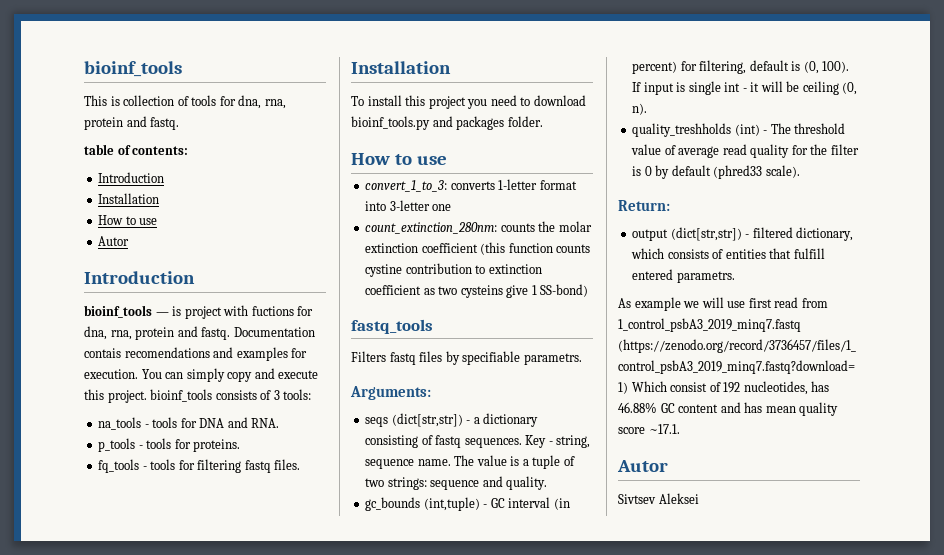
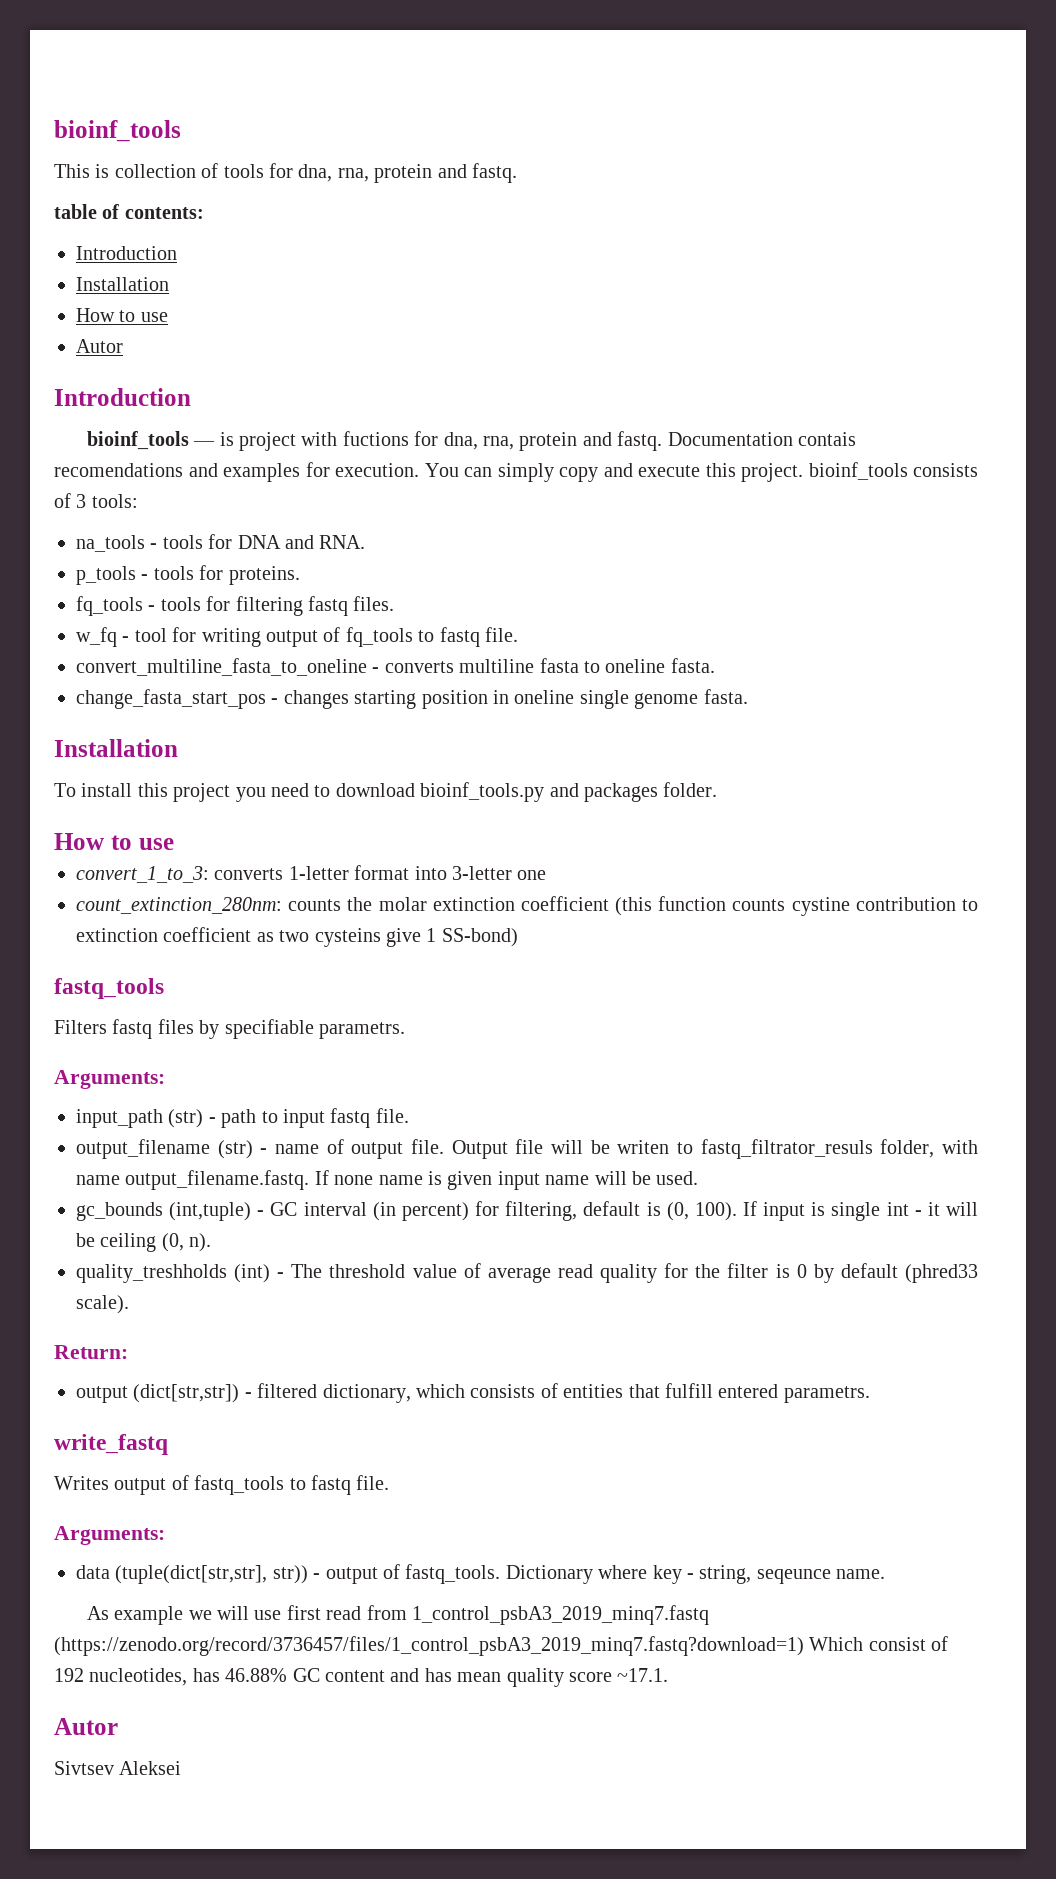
+ w_fq - tool for writing output of fq_tools to fastq file.
+ convert_multiline_fasta_to_oneline - converts multiline fasta to oneline fasta.
+ change_fasta_start_pos - changes starting position in oneline single genome fasta.
- seqs (dict[str,str]) - a dictionary consisting of fastq sequences. Key - string, sequence name. The value is a tuple of two strings: sequence and quality.
+ input_path (str) - path to input fastq file.
+ output_filename (str) - name of output file. Output file will be writen to fastq_filtrator_resuls folder, with name output_filename.fastq. If none name is given input name will be used.
+ write_fastq
+ Writes output of fastq_tools to fastq file.
+ Arguments:
+ data (tuple(dict[str,str], str)) - output of fastq_tools. Dictionary where key - string, seqeunce name.

